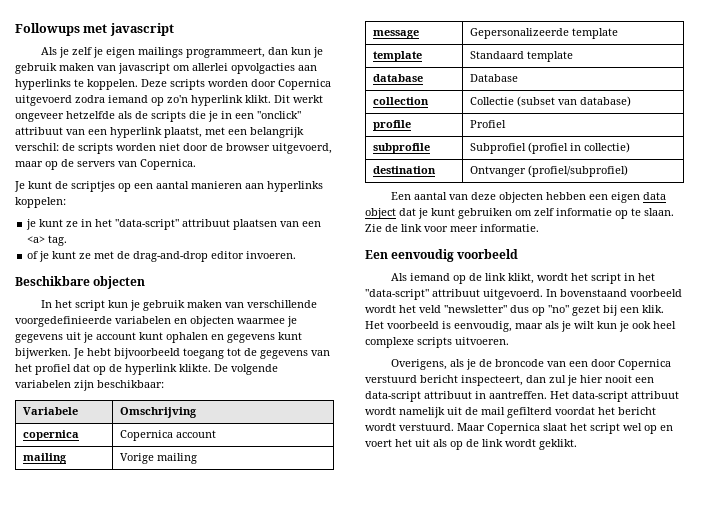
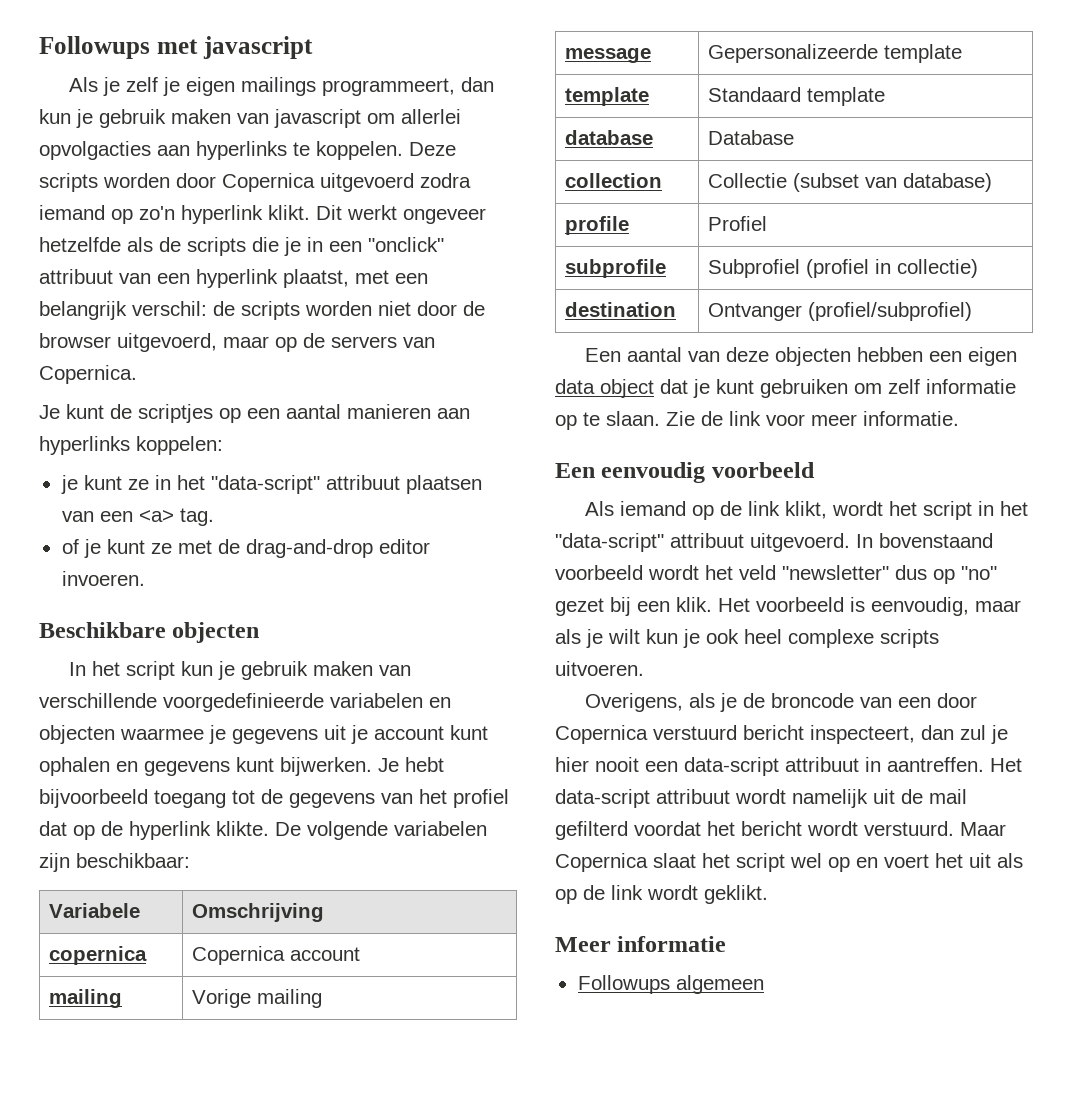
+ Meer informatie
+ Followups algemeen

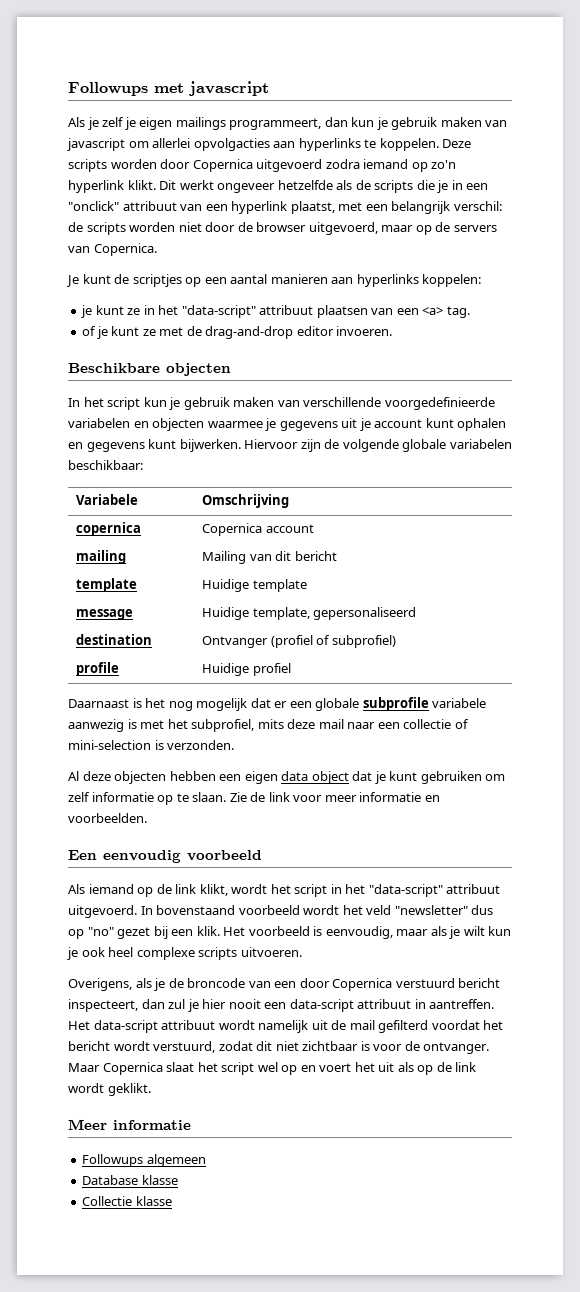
- Je hebt bijvoorbeeld toegang tot de gegevens van het profiel dat op de hyperlink klikte. De volgende variabelen zijn beschikbaar:
+ Hiervoor zijn de volgende globale variabelen beschikbaar:
- mailing | Vorige mailing
- message | Gepersonalizeerde template
- template | Standaard template
- database | Database
- collection | Collectie (subset van database)
- profile | Profiel
- subprofile | Subprofiel (profiel in collectie)
- destination | Ontvanger (profiel/subprofiel)
- Een aantal van deze objecten hebben een eigen data object dat je kunt gebruiken om zelf informatie op te slaan.
+ mailing | Mailing van dit bericht
+ template | Huidige template
+ message | Huidige template, gepersonaliseerd
+ destination | Ontvanger (profiel of subprofiel)
+ profile | Huidige profiel
+ Daarnaast is het nog mogelijk dat er een globale subprofile variabele aanwezig is met het subprofiel, mits deze mail naar een collectie of mini-selection is verzonden.
+ Al deze objecten hebben een eigen data object dat je kunt gebruiken om zelf informatie op te slaan.
- Zie de link voor meer informatie.
+ Zie de link voor meer informatie en voorbeelden.
- Het data-script attribuut wordt namelijk uit de mail gefilterd voordat het bericht wordt verstuurd.
+ Het data-script attribuut wordt namelijk uit de mail gefilterd voordat het bericht wordt verstuurd, zodat dit niet zichtbaar is voor de ontvanger.
+ Database klasse
+ Collectie klasse

